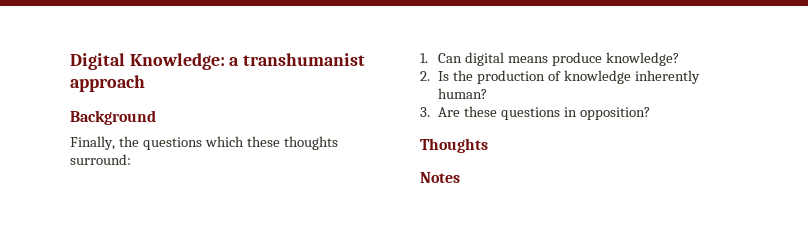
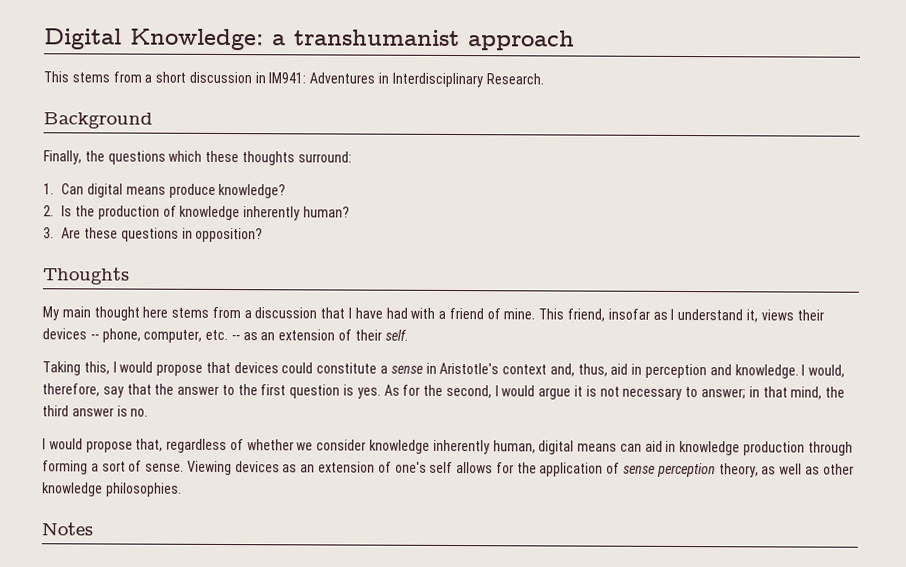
+ This stems from a short discussion in IM941: Adventures in Interdisciplinary Research.
+ My main thought here stems from a discussion that I have had with a friend of mine. This friend, insofar as I understand it, views their devices -- phone, computer, etc. -- as an extension of their self.
+ Taking this, I would propose that devices could constitute a sense in Aristotle's context and, thus, aid in perception and knowledge. I would, therefore, say that the answer to the first question is yes. As for the second, I would argue it is not necessary to answer; in that mind, the third answer is no.
+ I would propose that, regardless of whether we consider knowledge inherently human, digital means can aid in knowledge production through forming a sort of sense. Viewing devices as an extension of one's self allows for the application of sense perception theory, as well as other knowledge philosophies.

